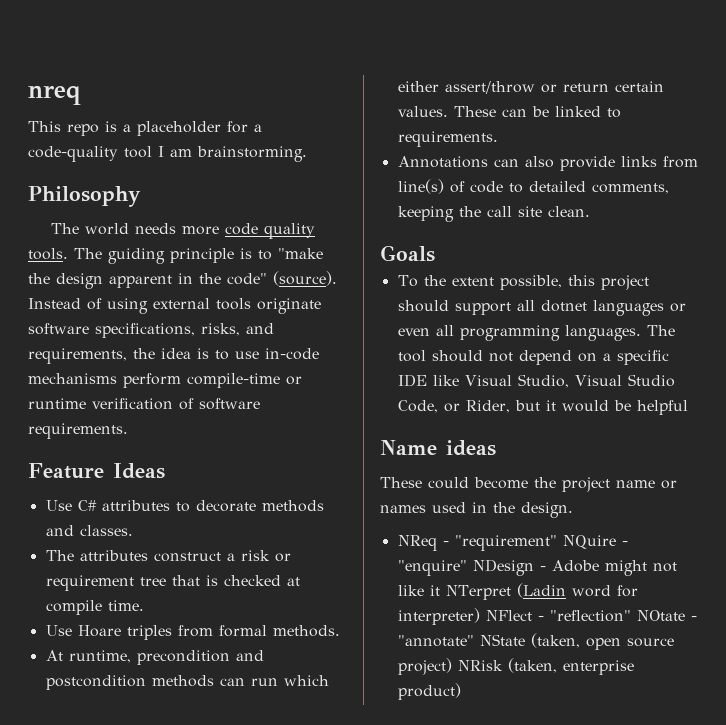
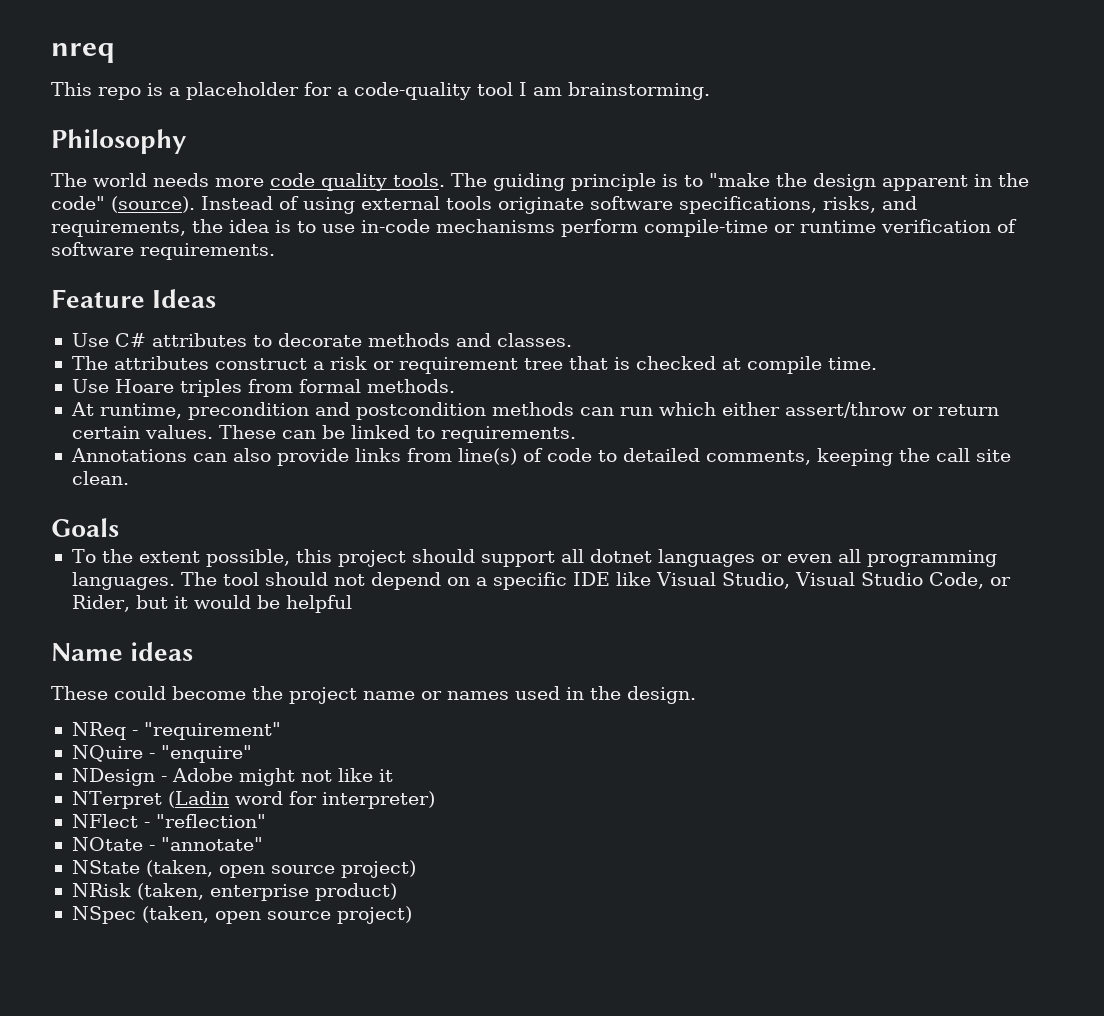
- NReq - "requirement" NQuire - "enquire" NDesign - Adobe might not like it NTerpret (Ladin word for interpreter) NFlect - "reflection" NOtate - "annotate" NState (taken, open source project) NRisk (taken, enterprise product)
+ NReq - "requirement"
+ NQuire - "enquire"
+ NDesign - Adobe might not like it
+ NTerpret (Ladin word for interpreter)
+ NFlect - "reflection"
+ NOtate - "annotate"
+ NState (taken, open source project)
+ NRisk (taken, enterprise product)
+ NSpec (taken, open source project)

